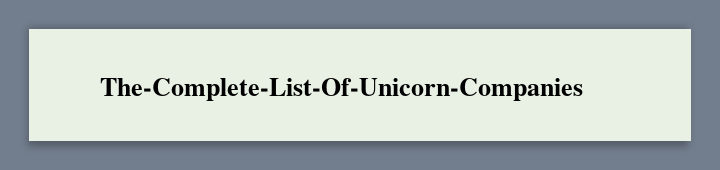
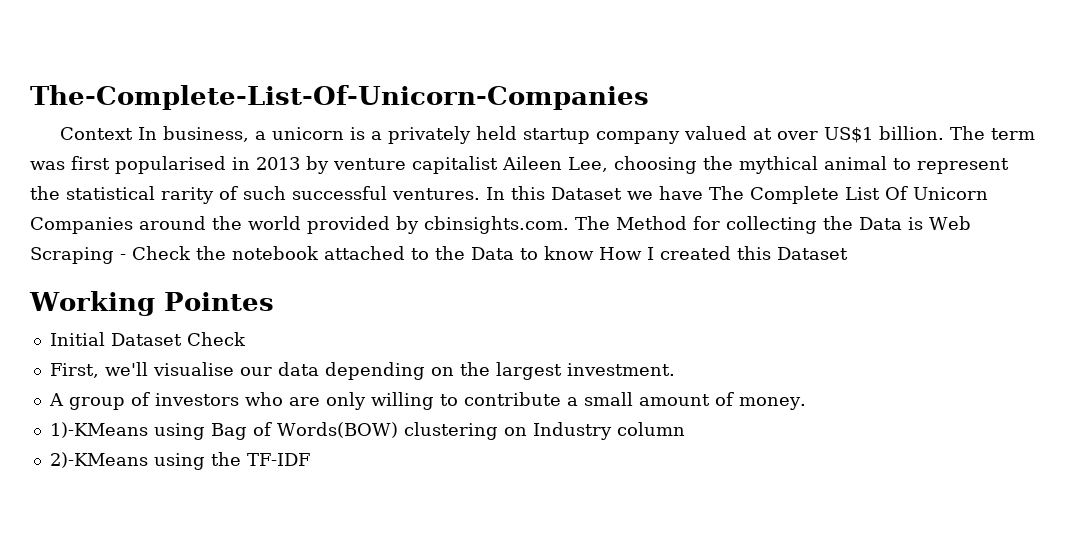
+ Context In business, a unicorn is a privately held startup company valued at over US$1 billion. The term was first popularised in 2013 by venture capitalist Aileen Lee, choosing the mythical animal to represent the statistical rarity of such successful ventures. In this Dataset we have The Complete List Of Unicorn Companies around the world provided by cbinsights.com. The Method for collecting the Data is Web Scraping - Check the notebook attached to the Data to know How I created this Dataset
+ Working Pointes
+ Initial Dataset Check
+ First, we'll visualise our data depending on the largest investment.
+ A group of investors who are only willing to contribute a small amount of money.
+ 1)-KMeans using Bag of Words(BOW) clustering on Industry column
+ 2)-KMeans using the TF-IDF

